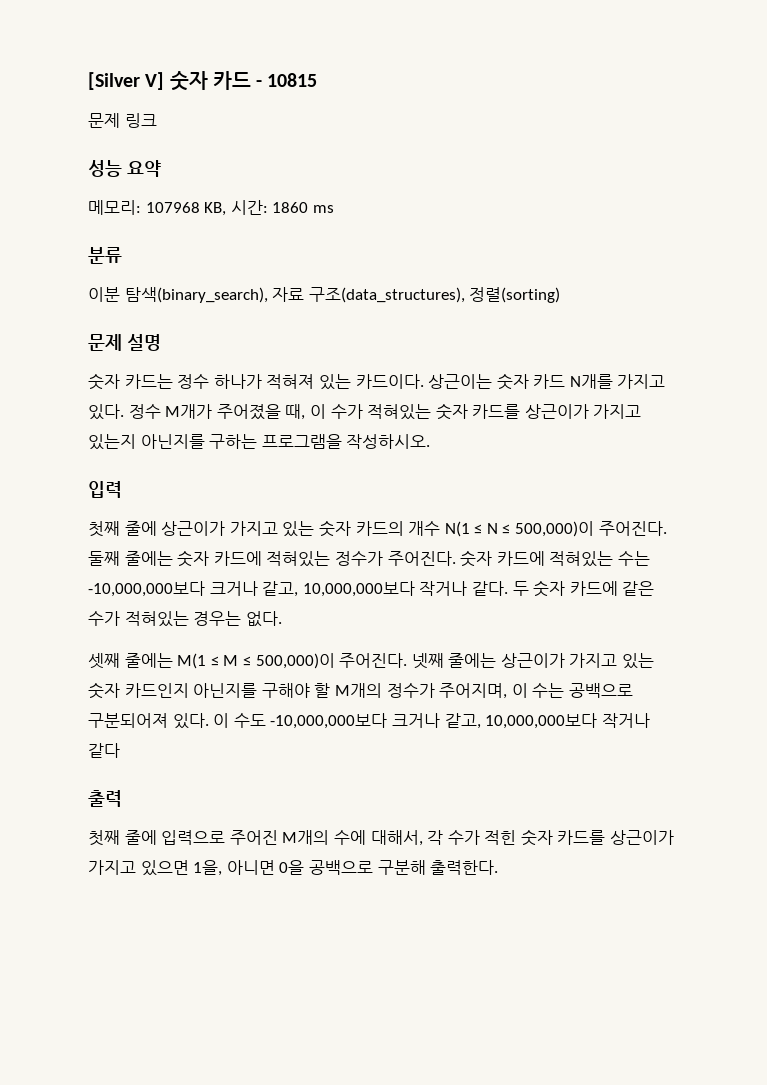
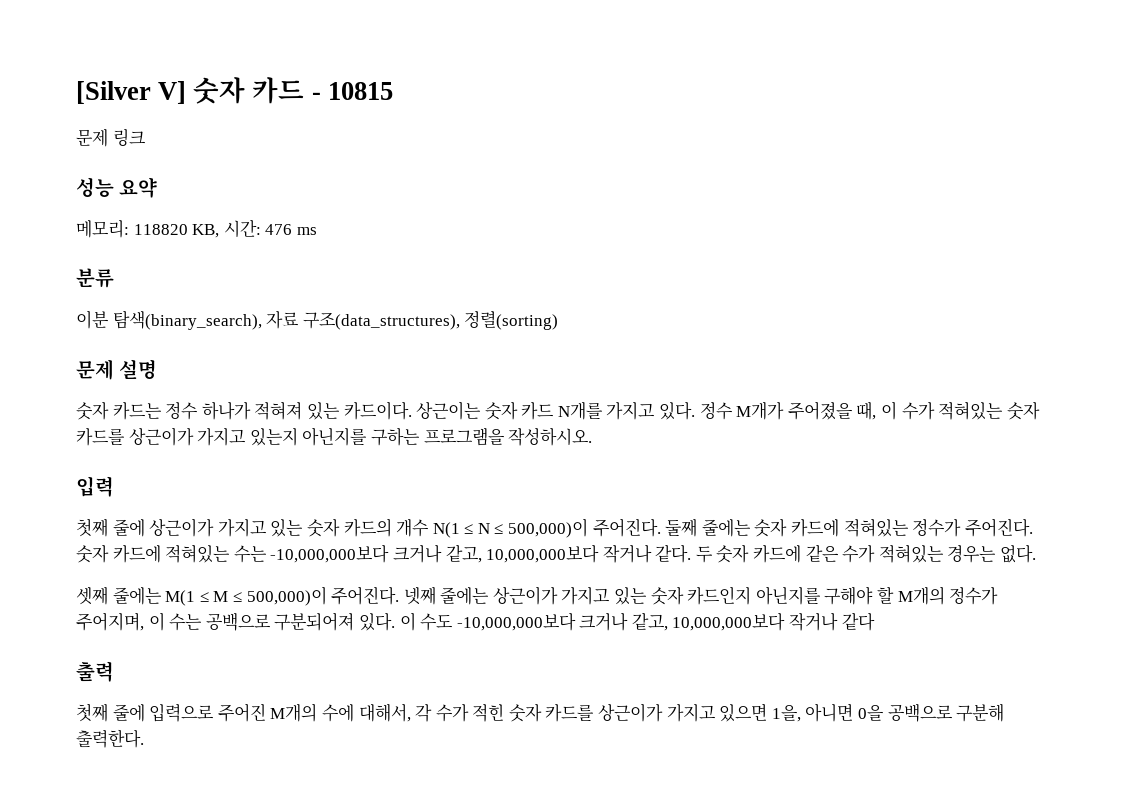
- 메모리: 107968 KB, 시간: 1860 ms
+ 메모리: 118820 KB, 시간: 476 ms

